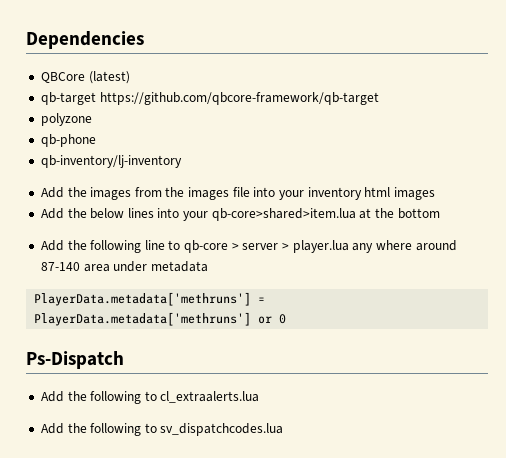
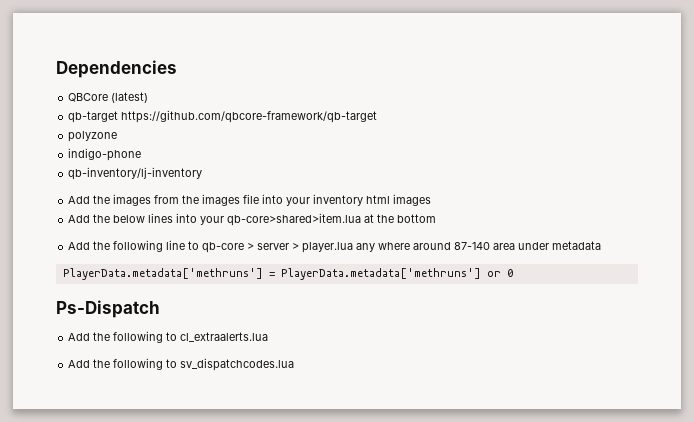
- qb-phone
+ indigo-phone

